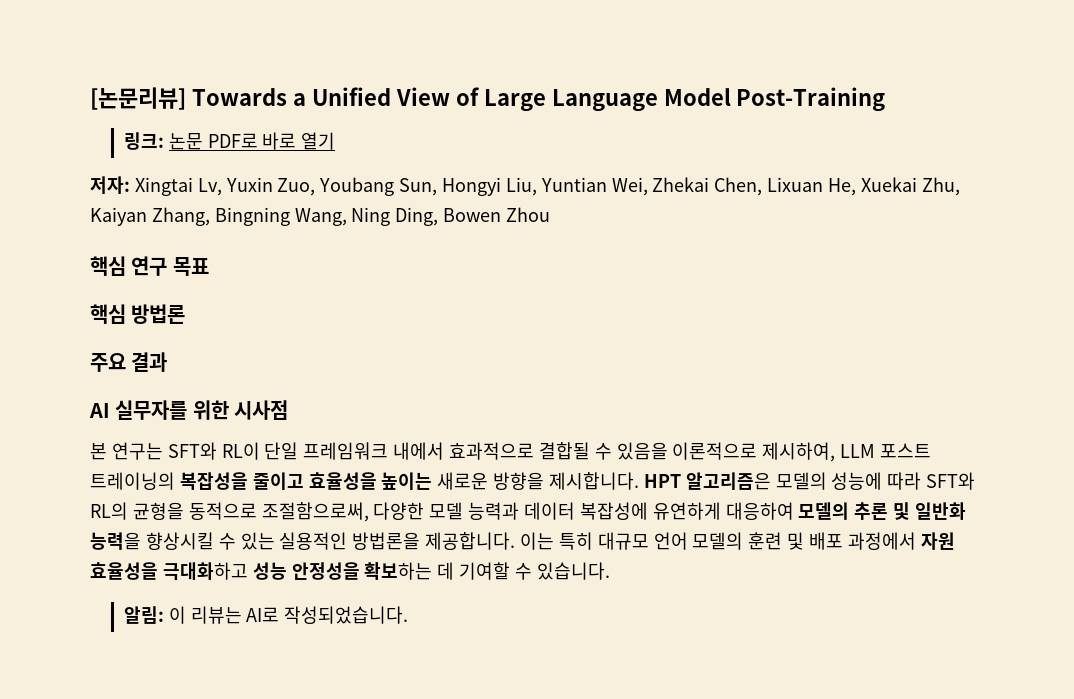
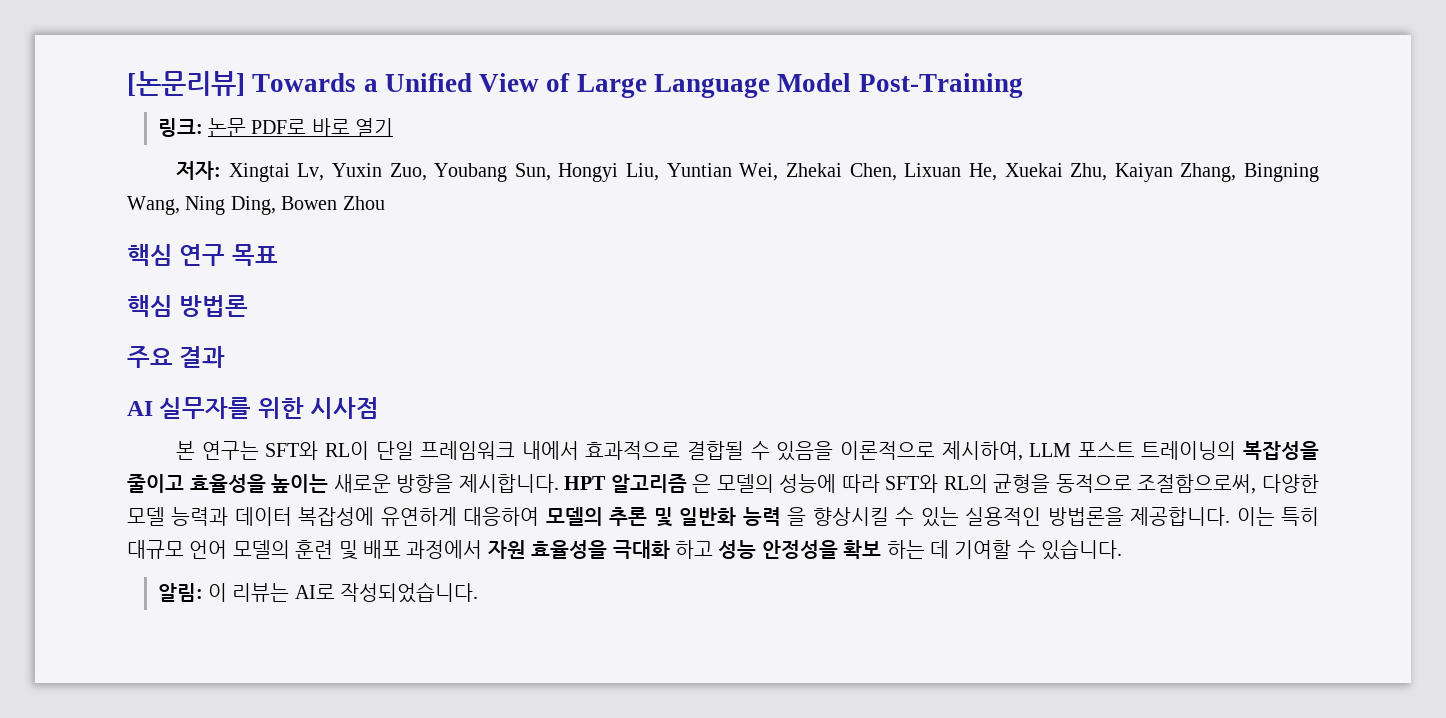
- HPT 알고리즘은 모델의 성능에 따라 SFT와 RL의 균형을 동적으로 조절함으로써, 다양한 모델 능력과 데이터 복잡성에 유연하게 대응하여 모델의 추론 및 일반화 능력을 향상시킬 수 있는 실용적인 방법론을 제공합니다.
+ HPT 알고리즘 은 모델의 성능에 따라 SFT와 RL의 균형을 동적으로 조절함으로써, 다양한 모델 능력과 데이터 복잡성에 유연하게 대응하여 모델의 추론 및 일반화 능력 을 향상시킬 수 있는 실용적인 방법론을 제공합니다.
- 이는 특히 대규모 언어 모델의 훈련 및 배포 과정에서 자원 효율성을 극대화하고 성능 안정성을 확보하는 데 기여할 수 있습니다.
+ 이는 특히 대규모 언어 모델의 훈련 및 배포 과정에서 자원 효율성을 극대화 하고 성능 안정성을 확보 하는 데 기여할 수 있습니다.

